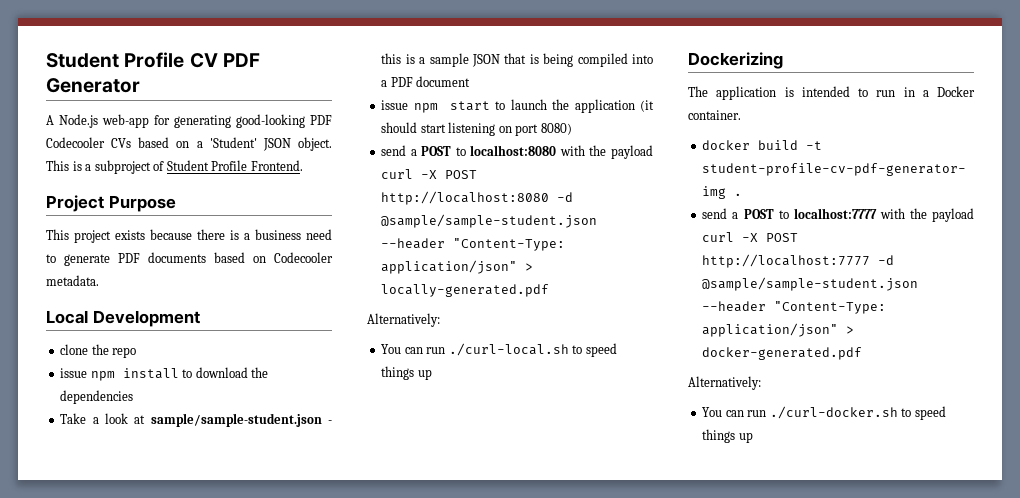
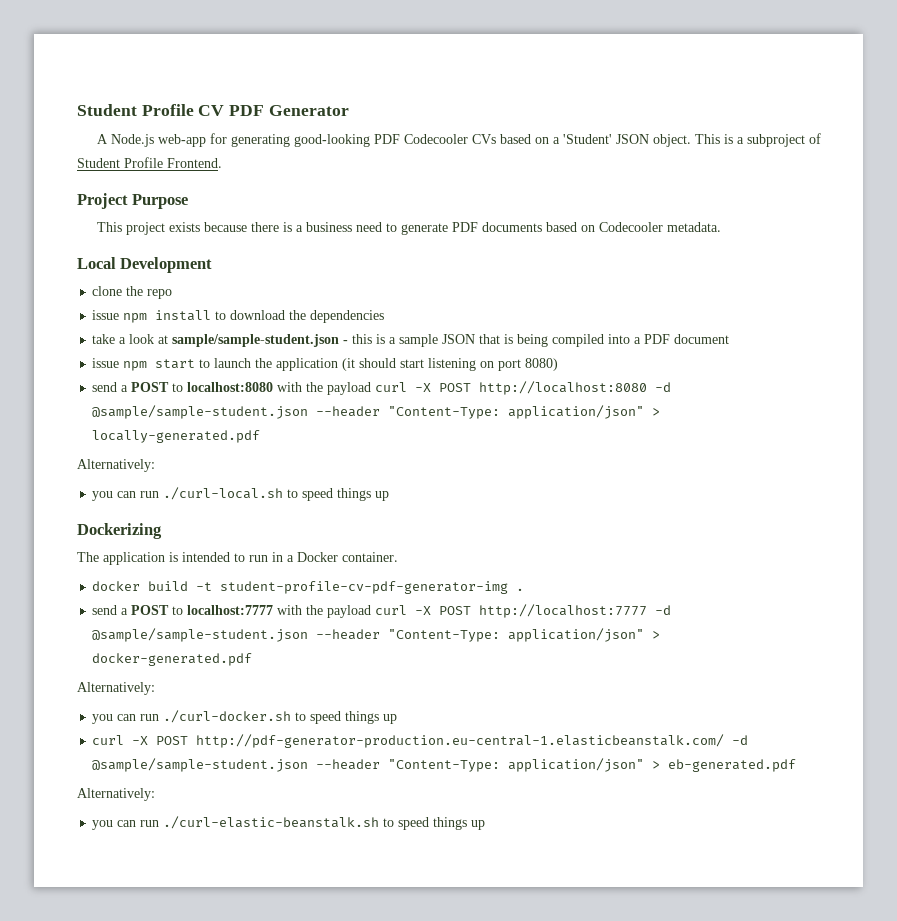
- Take a look at sample/sample-student.json - this is a sample JSON that is being compiled into a PDF document
+ take a look at sample/sample-student.json - this is a sample JSON that is being compiled into a PDF document
- You can run ./curl-local.sh to speed things up
+ you can run ./curl-local.sh to speed things up
- You can run ./curl-docker.sh to speed things up
+ you can run ./curl-docker.sh to speed things up
+ curl -X POST http://pdf-generator-production.eu-central-1.elasticbeanstalk.com/ -d @sample/sample-student.json --header "Content-Type: application/json" > eb-generated.pdf
+ Alternatively:
+ you can run ./curl-elastic-beanstalk.sh to speed things up

